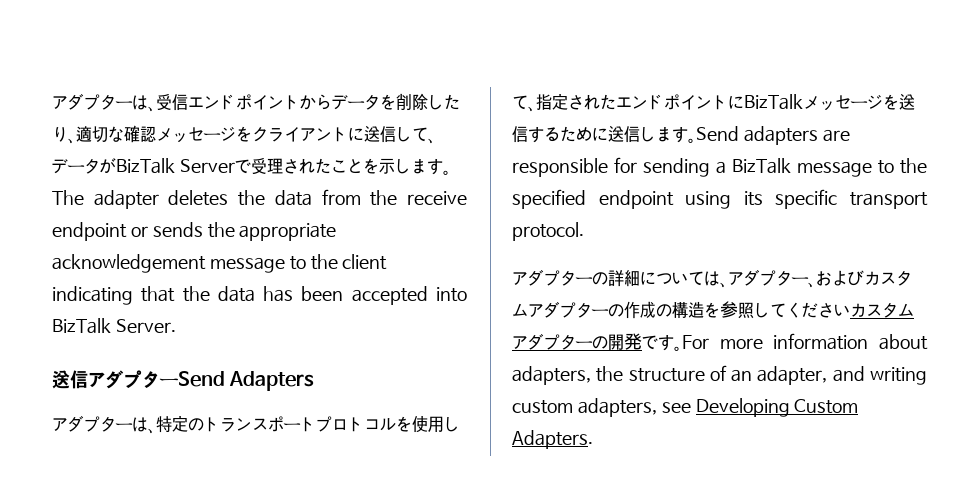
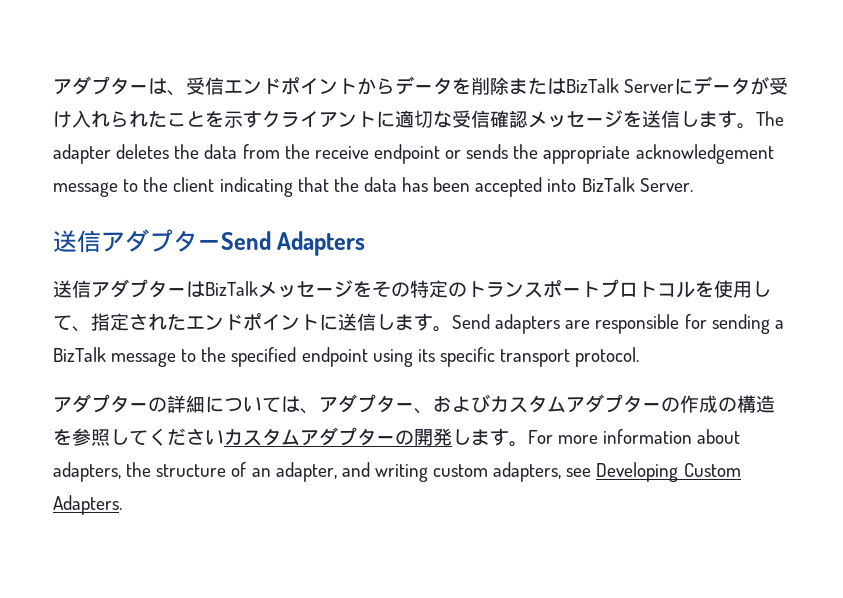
- アダプターは、受信エンドポイントからデータを削除したり、適切な確認メッセージをクライアントに送信して、データがBizTalk Serverで受理されたことを示します。
+ アダプターは、受信エンドポイントからデータを削除またはBizTalk Serverにデータが受け入れられたことを示すクライアントに適切な受信確認メッセージを送信します。
- アダプターは、特定のトランスポートプロトコルを使用して、指定されたエンドポイントにBizTalkメッセージを送信するために送信します。
+ 送信アダプターはBizTalkメッセージをその特定のトランスポートプロトコルを使用して、指定されたエンドポイントに送信します。
- アダプターの詳細については、アダプター、およびカスタムアダプターの作成の構造を参照してくださいカスタムアダプターの開発です。
+ アダプターの詳細については、アダプター、およびカスタムアダプターの作成の構造を参照してくださいカスタムアダプターの開発します。

